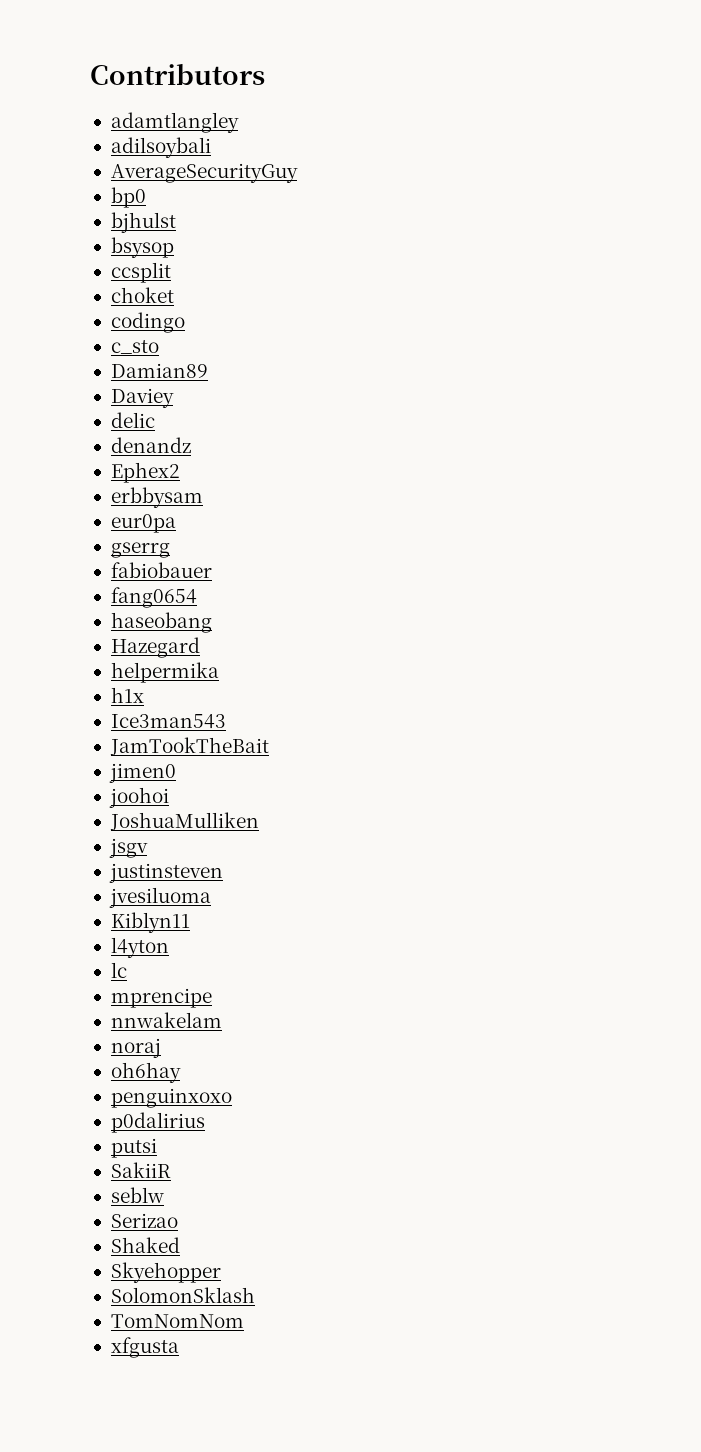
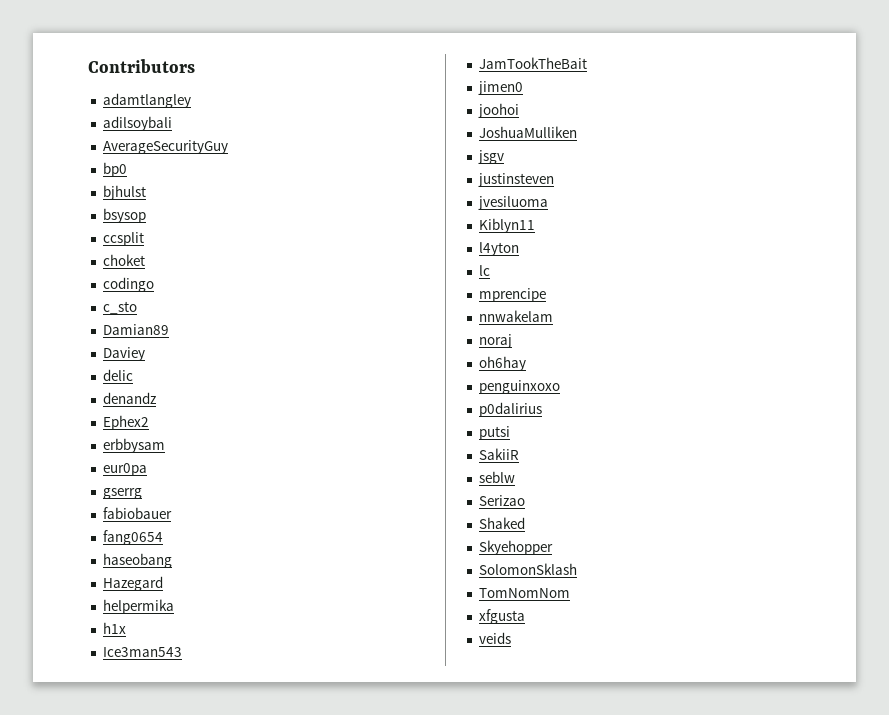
+ veids

